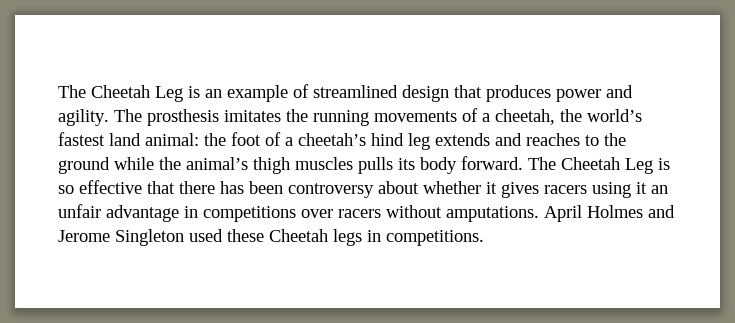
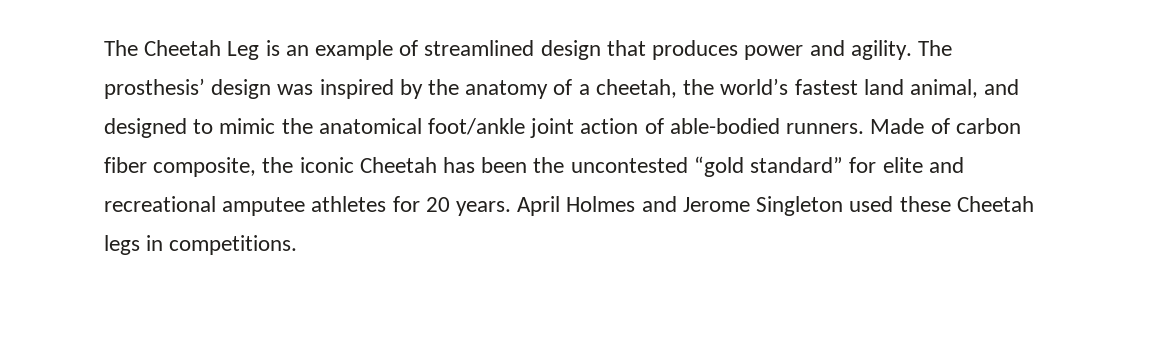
- The prosthesis imitates the running movements of a cheetah, the world’s fastest land animal: the foot of a cheetah’s hind leg extends and reaches to the ground while the animal’s thigh muscles pulls its body forward. The Cheetah Leg is so effective that there has been controversy about whether it gives racers using it an unfair advantage in competitions over racers without amputations.
+ The prosthesis’ design was inspired by the anatomy of a cheetah, the world’s fastest land animal, and designed to mimic the anatomical foot/ankle joint action of able-bodied runners. Made of carbon fiber composite, the iconic Cheetah has been the uncontested “gold standard” for elite and recreational amputee athletes for 20 years.

